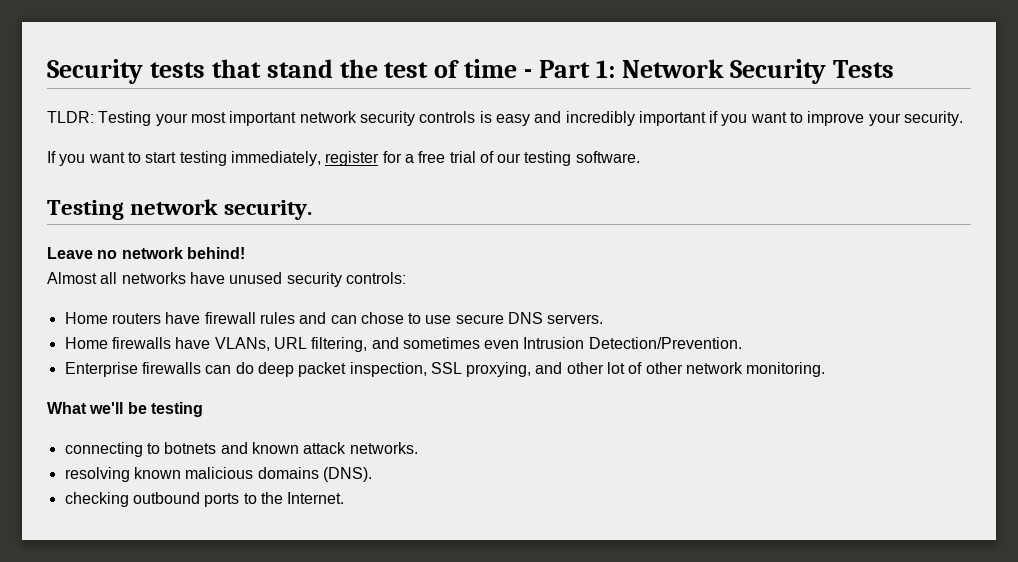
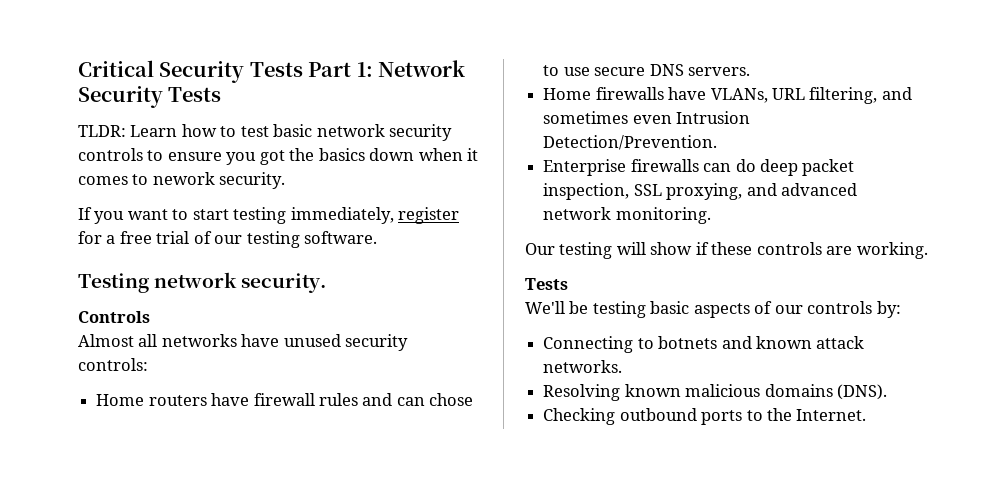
- Security tests that stand the test of time - Part 1: Network Security Tests
+ Critical Security Tests Part 1: Network Security Tests
- TLDR: Testing your most important network security controls is easy and incredibly important if you want to improve your security.
+ TLDR: Learn how to test basic network security controls to ensure you got the basics down when it comes to nework security.
- Leave no network behind!
+ Controls
- Enterprise firewalls can do deep packet inspection, SSL proxying, and other lot of other network monitoring.
- What we'll be testing
- connecting to botnets and known attack networks.
+ Enterprise firewalls can do deep packet inspection, SSL proxying, and advanced network monitoring.
+ Our testing will show if these controls are working.
+ Tests
+ We'll be testing basic aspects of our controls by:
+ Connecting to botnets and known attack networks.
- resolving known malicious domains (DNS).
+ Resolving known malicious domains (DNS).
- checking outbound ports to the Internet.
+ Checking outbound ports to the Internet.

